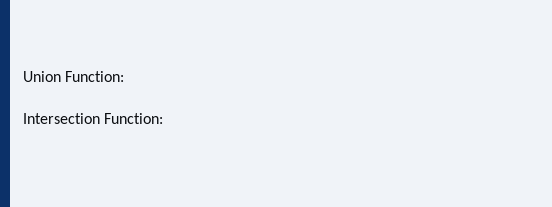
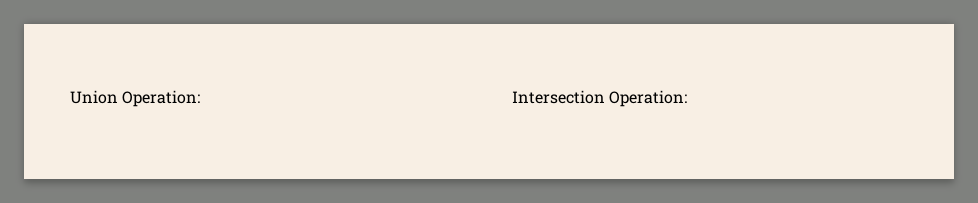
- Union Function:
+ Union Operation:
- Intersection Function:
+ Intersection Operation:

